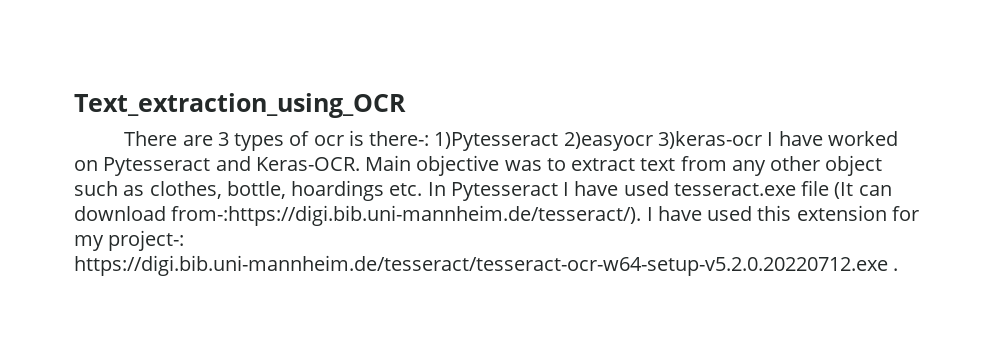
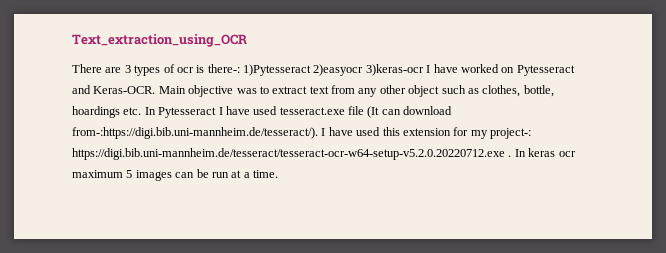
+ In keras ocr maximum 5 images can be run at a time.

